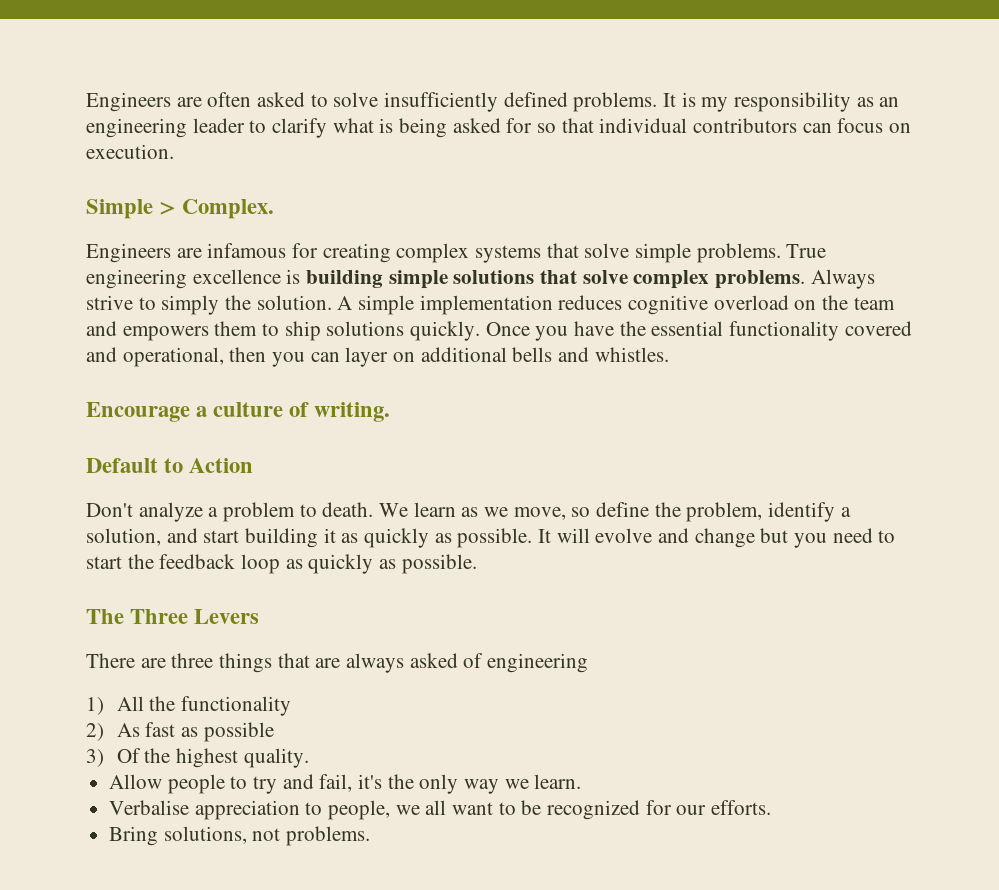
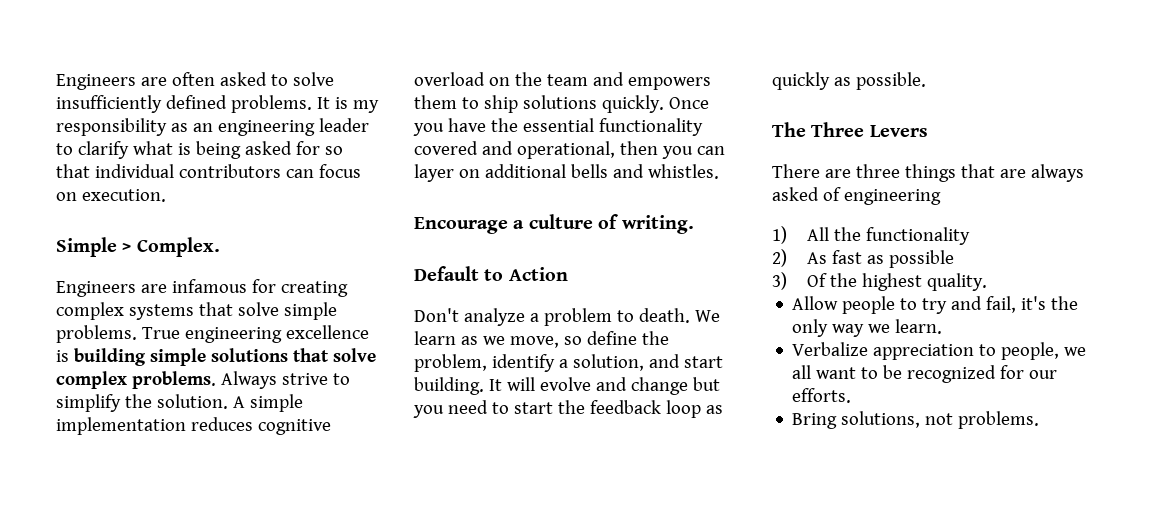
- Always strive to simply the solution.
+ Always strive to simplify the solution.
- We learn as we move, so define the problem, identify a solution, and start building it as quickly as possible.
+ We learn as we move, so define the problem, identify a solution, and start building.
- Verbalise appreciation to people, we all want to be recognized for our efforts.
+ Verbalize appreciation to people, we all want to be recognized for our efforts.

